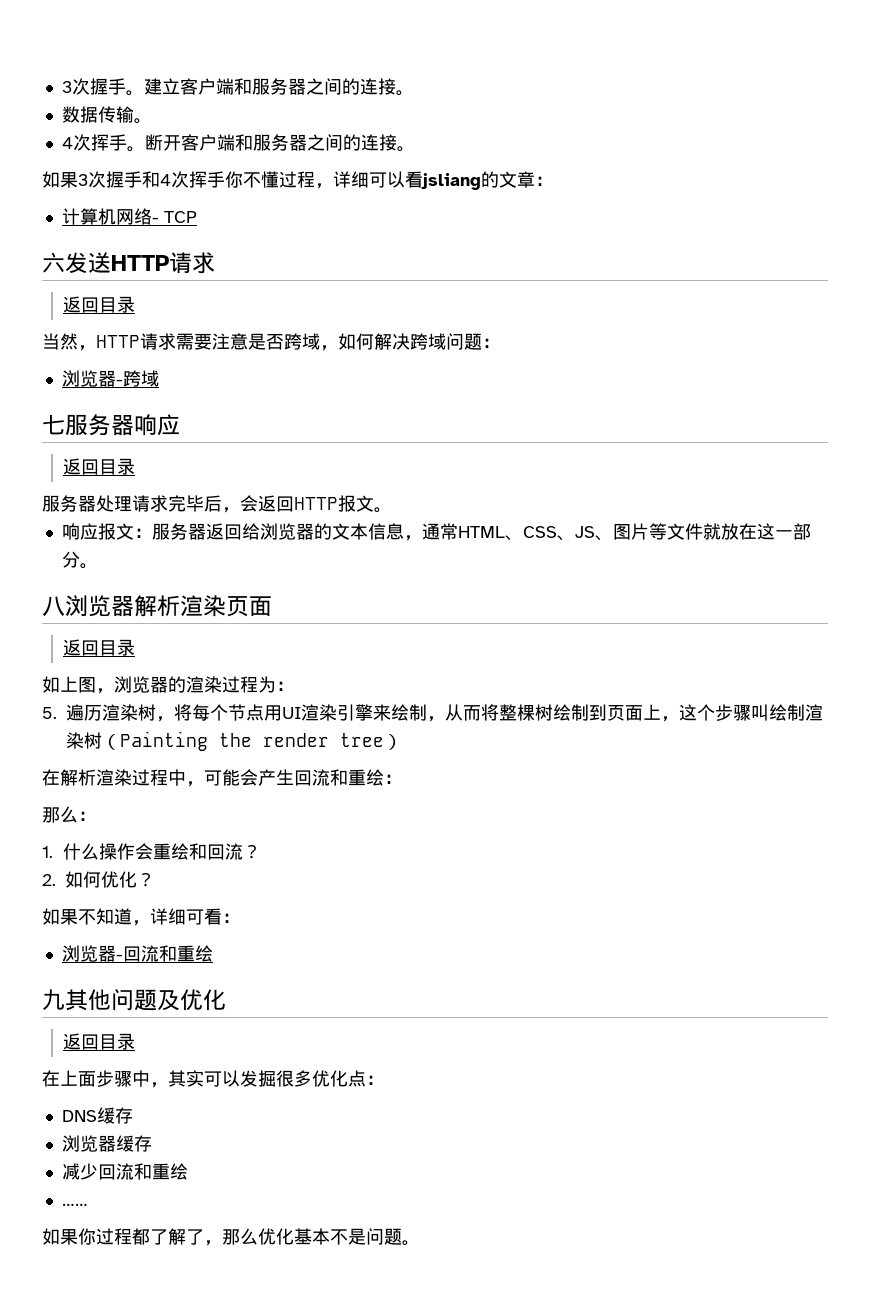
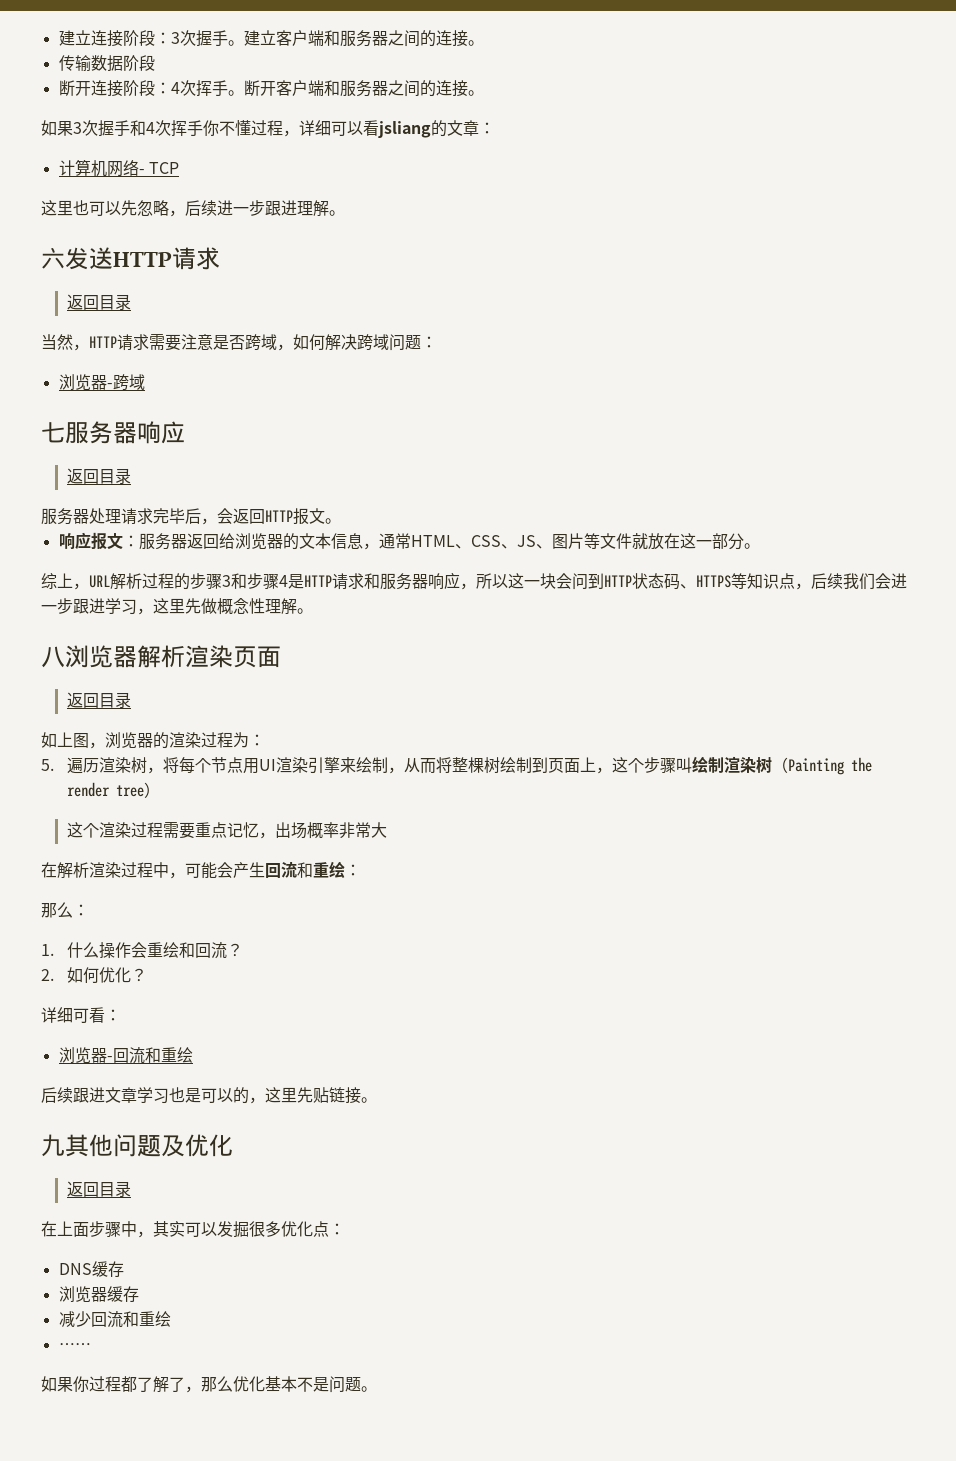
- 3次握手。
+ 建立连接阶段：3次握手。
- 数据传输。
- 4次挥手。
+ 传输数据阶段
+ 断开连接阶段：4次挥手。
+ 这里也可以先忽略，后续进一步跟进理解。
+ 综上，URL解析过程的步骤3和步骤4是HTTP请求和服务器响应，所以这一块会问到HTTP状态码、HTTPS等知识点，后续我们会进一步跟进学习，这里先做概念性理解。
+ 这个渲染过程需要重点记忆，出场概率非常大
- 如果不知道，详细可看：
+ 详细可看：
+ 后续跟进文章学习也是可以的，这里先贴链接。

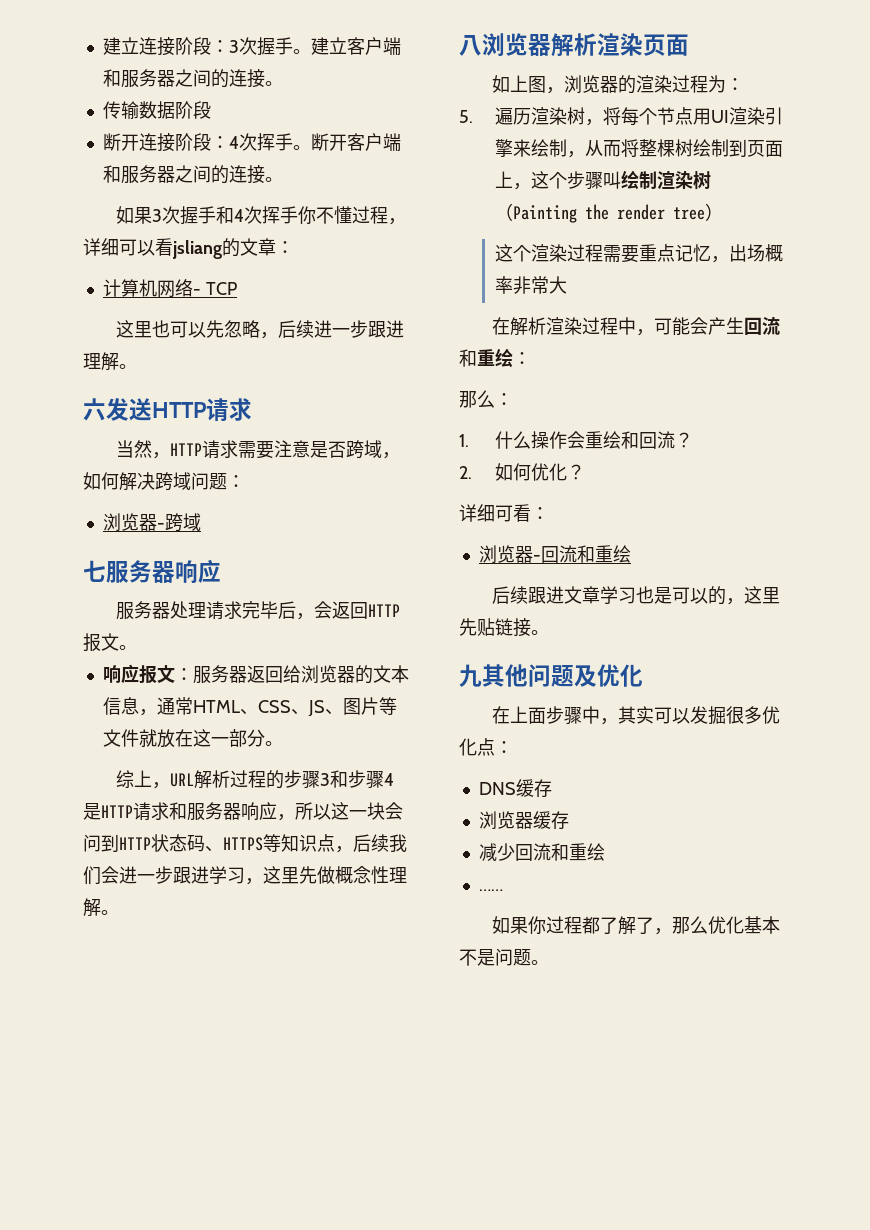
  六发送HTTP请求
- 返回目录
  七服务器响应
- 返回目录
  八浏览器解析渲染页面
- 返回目录
  九其他问题及优化
- 返回目录

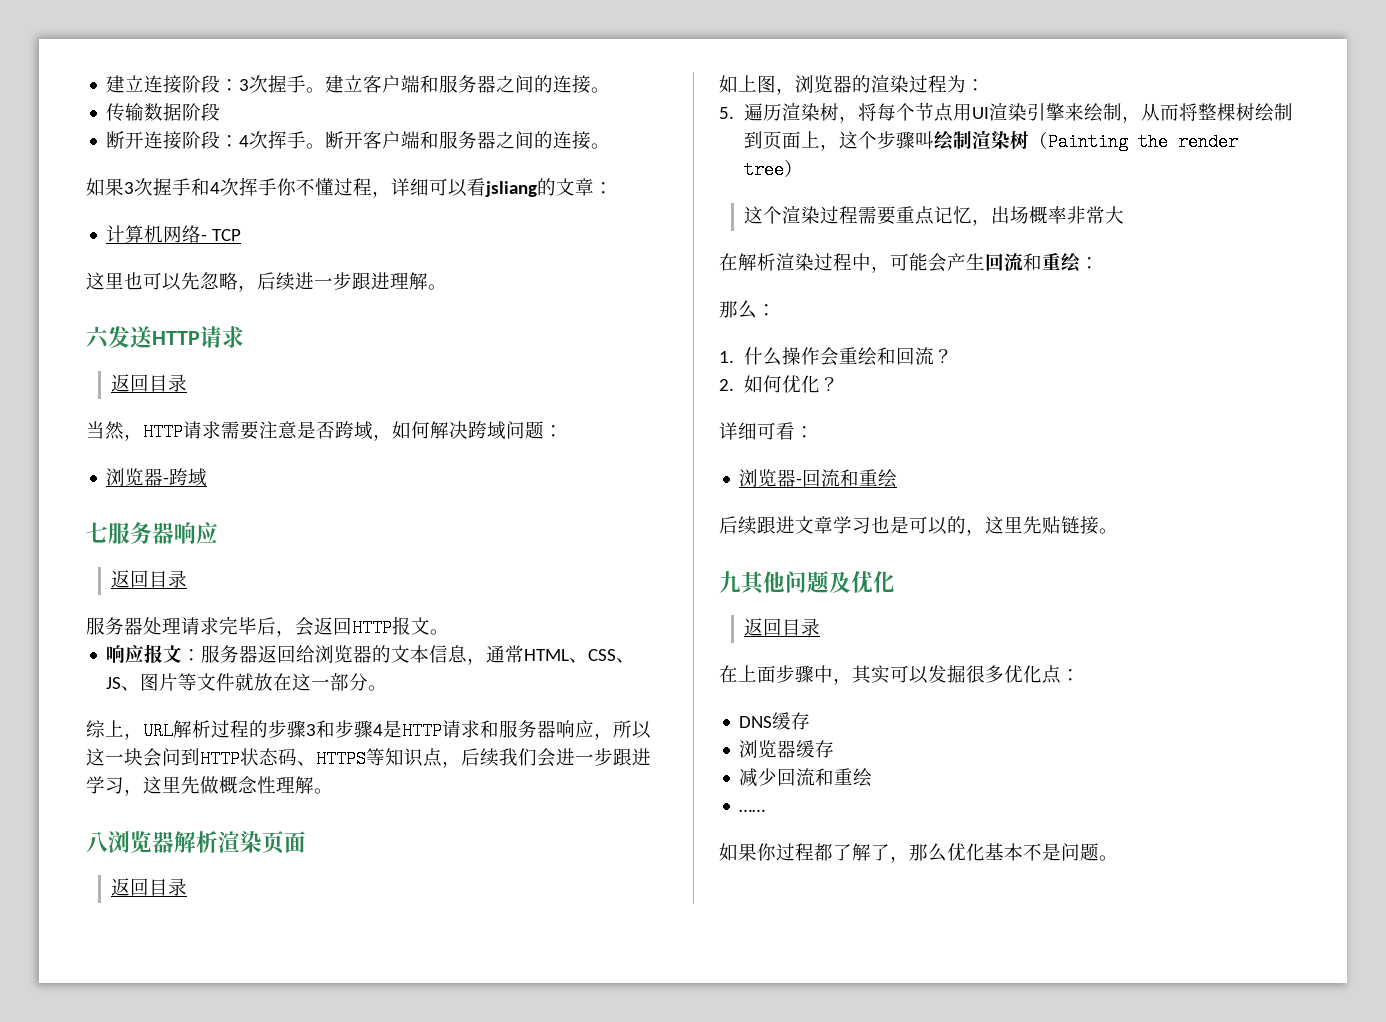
  六发送HTTP请求
+ 返回目录
  七服务器响应
+ 返回目录
  八浏览器解析渲染页面
+ 返回目录
  九其他问题及优化
+ 返回目录

